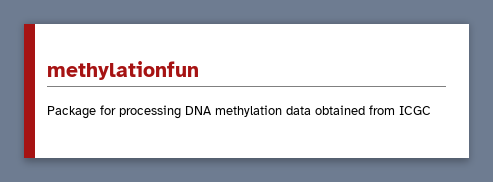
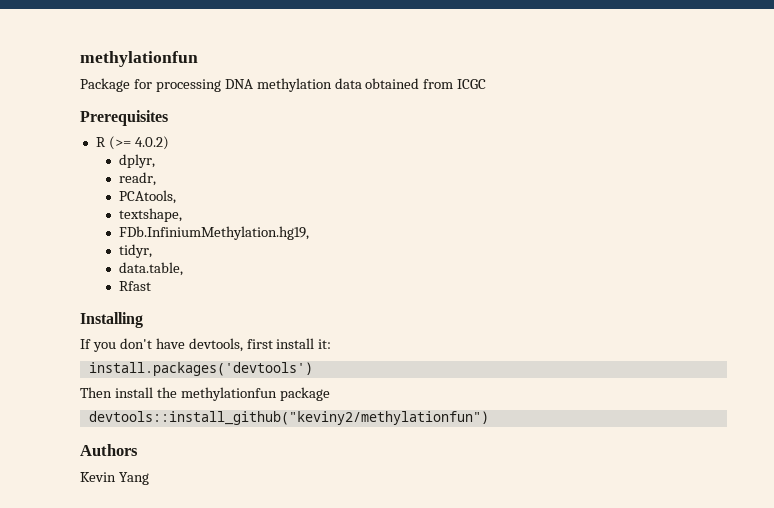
+ Prerequisites
+ R (>= 4.0.2)
+ dplyr,
+ readr,
+ PCAtools,
+ textshape,
+ FDb.InfiniumMethylation.hg19,
+ tidyr,
+ data.table,
+ Rfast
+ Installing
+ If you don't have devtools, first install it:
+ install.packages('devtools')
+ Then install the methylationfun package
+ devtools::install_github("keviny2/methylationfun")
+ Authors
+ Kevin Yang

